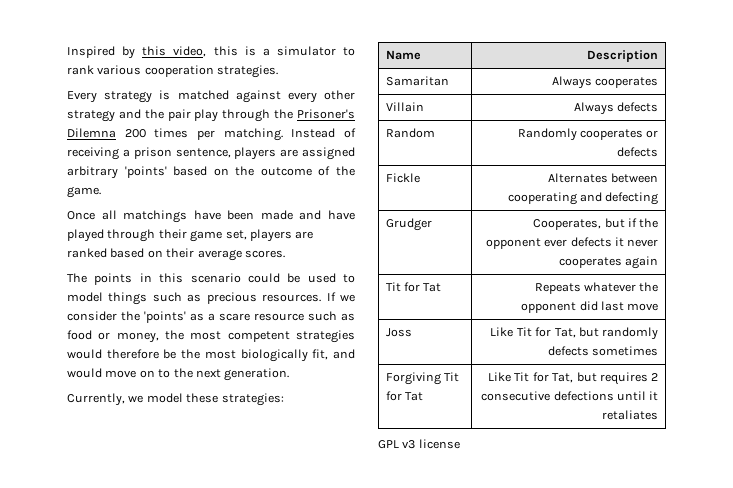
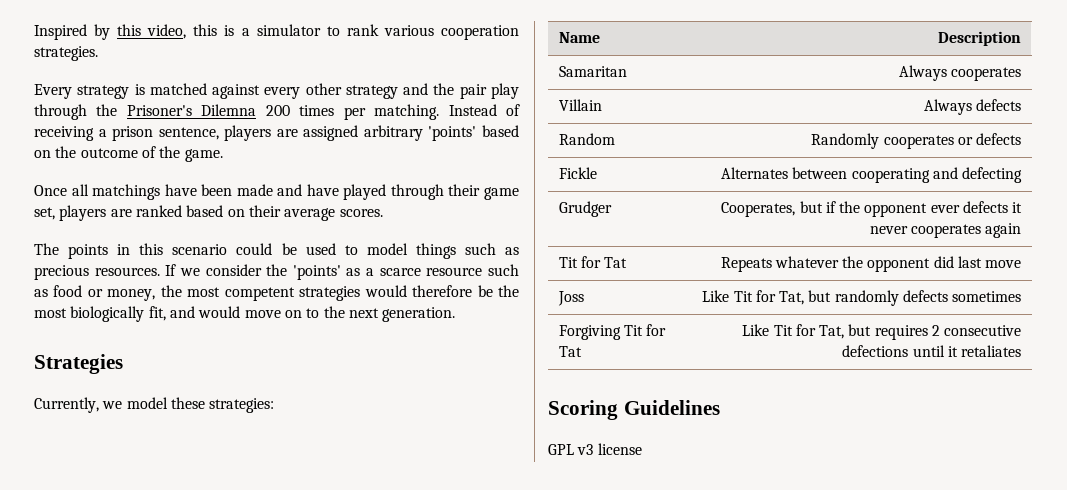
- If we consider the 'points' as a scare resource such as food or money, the most competent strategies would therefore be the most biologically fit, and would move on to the next generation.
+ If we consider the 'points' as a scarce resource such as food or money, the most competent strategies would therefore be the most biologically fit, and would move on to the next generation.
+ Strategies
+ Scoring Guidelines

